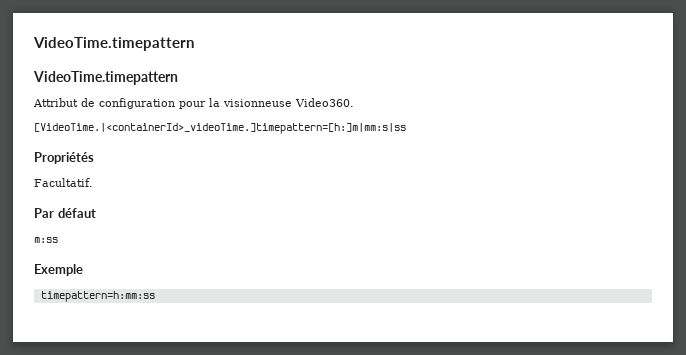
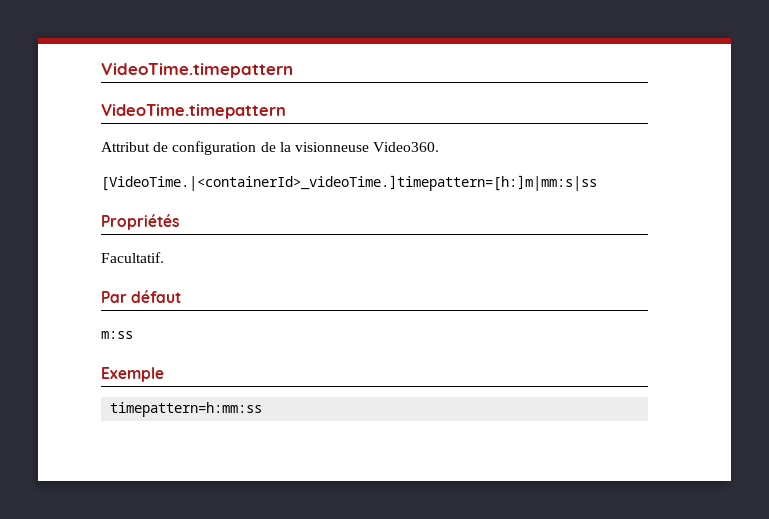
- Attribut de configuration pour la visionneuse Video360.
+ Attribut de configuration de la visionneuse Video360.

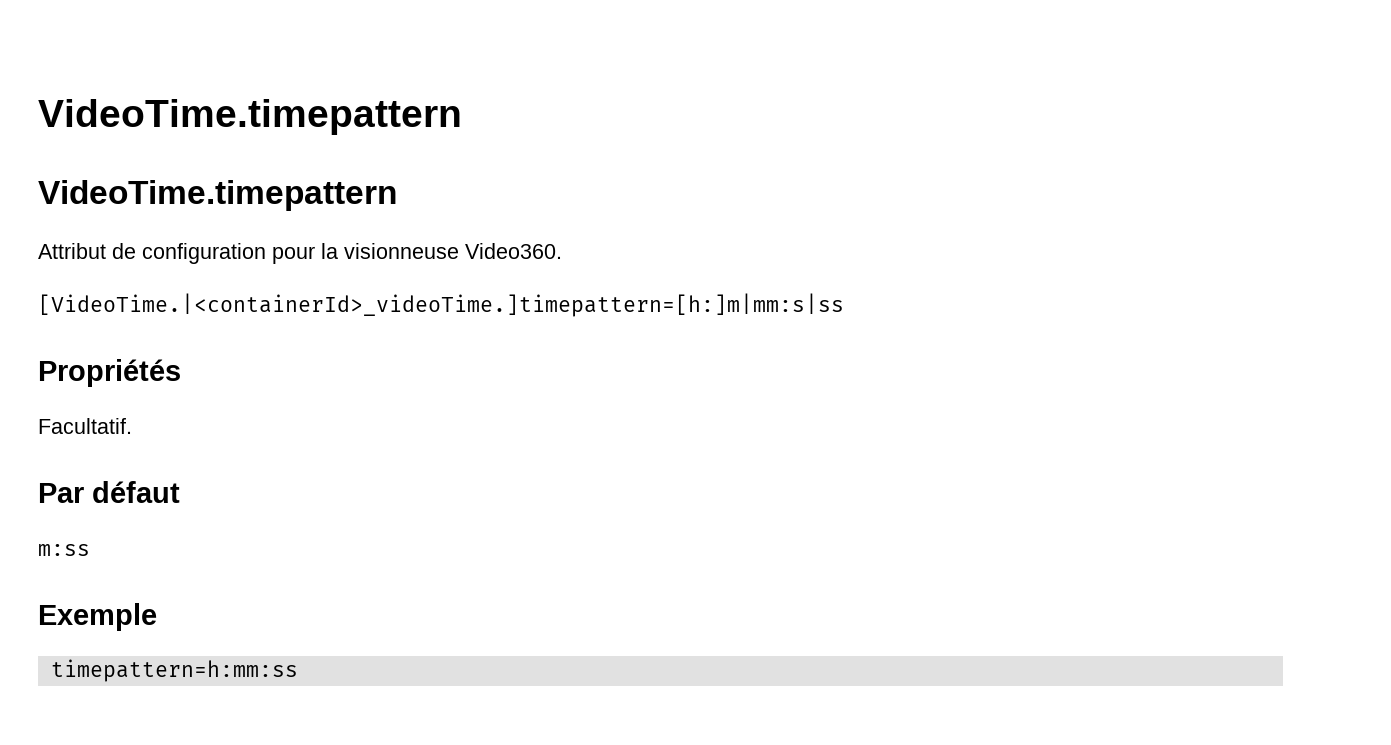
- Attribut de configuration de la visionneuse Video360.
+ Attribut de configuration pour la visionneuse Video360.

